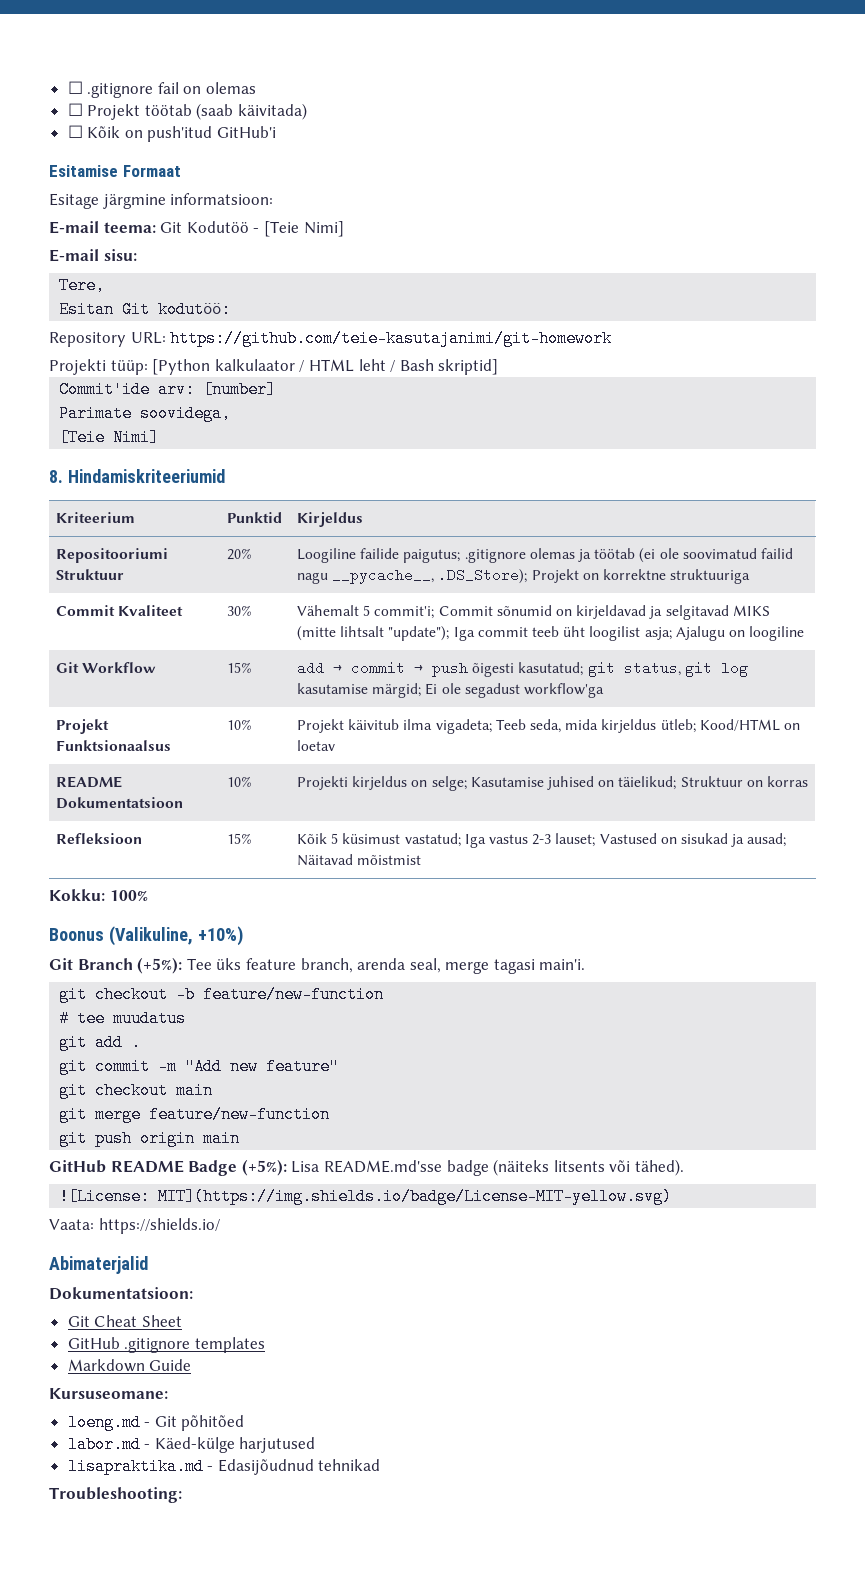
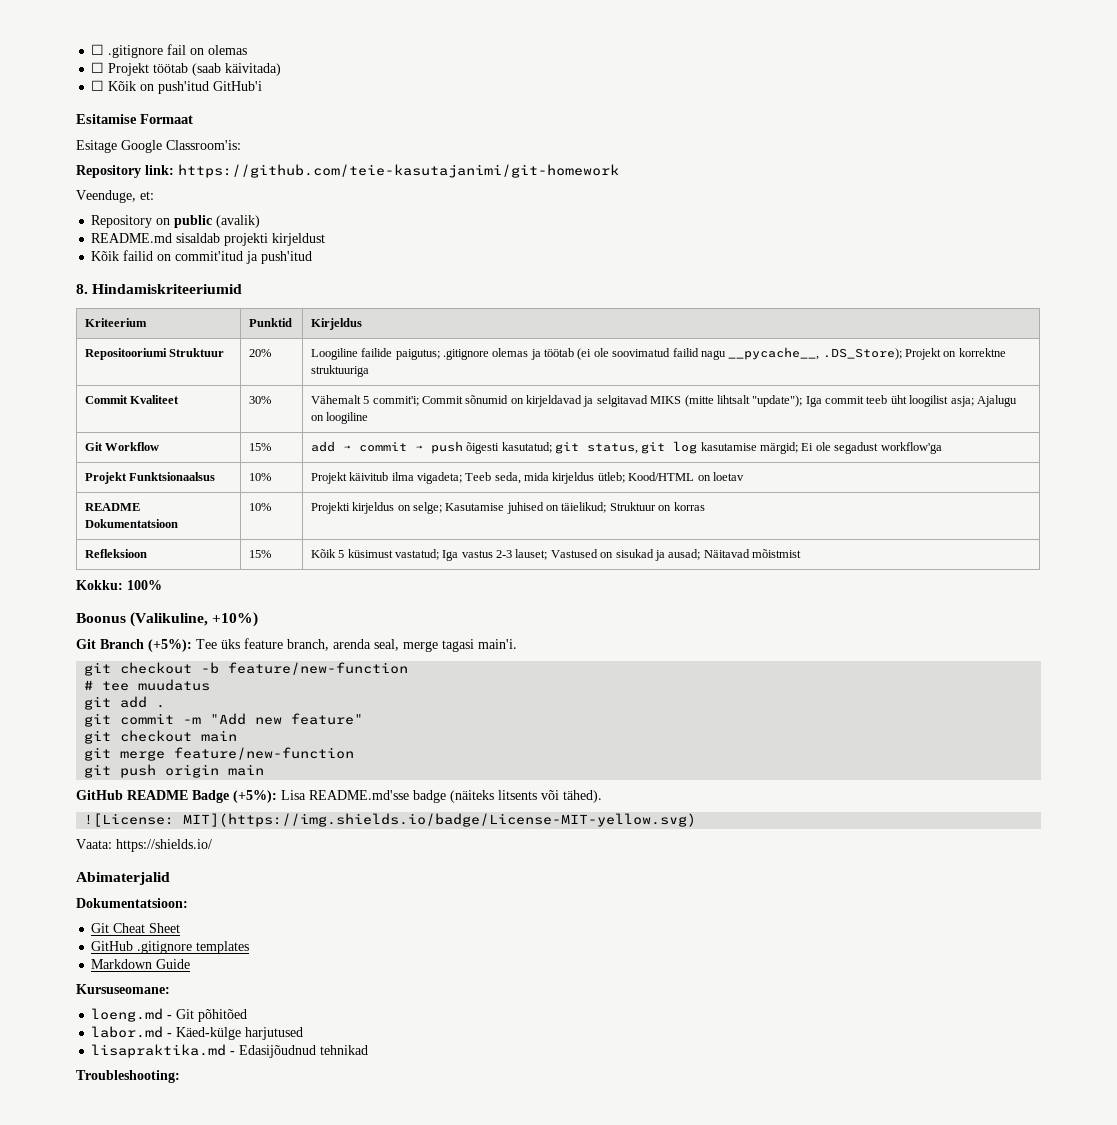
- Esitage järgmine informatsioon:
- E-mail teema: Git Kodutöö - [Teie Nimi]
- E-mail sisu:
- Tere,
- Esitan Git kodutöö:
- Repository URL: https://github.com/teie-kasutajanimi/git-homework
+ Esitage Google Classroom'is:
+ Repository link: https://github.com/teie-kasutajanimi/git-homework
- Projekti tüüp: [Python kalkulaator / HTML leht / Bash skriptid]
- Commit'ide arv: [number]
- Parimate soovidega,
- [Teie Nimi]
+ Veenduge, et:
+ Repository on public (avalik)
+ README.md sisaldab projekti kirjeldust
+ Kõik failid on commit'itud ja push'itud

